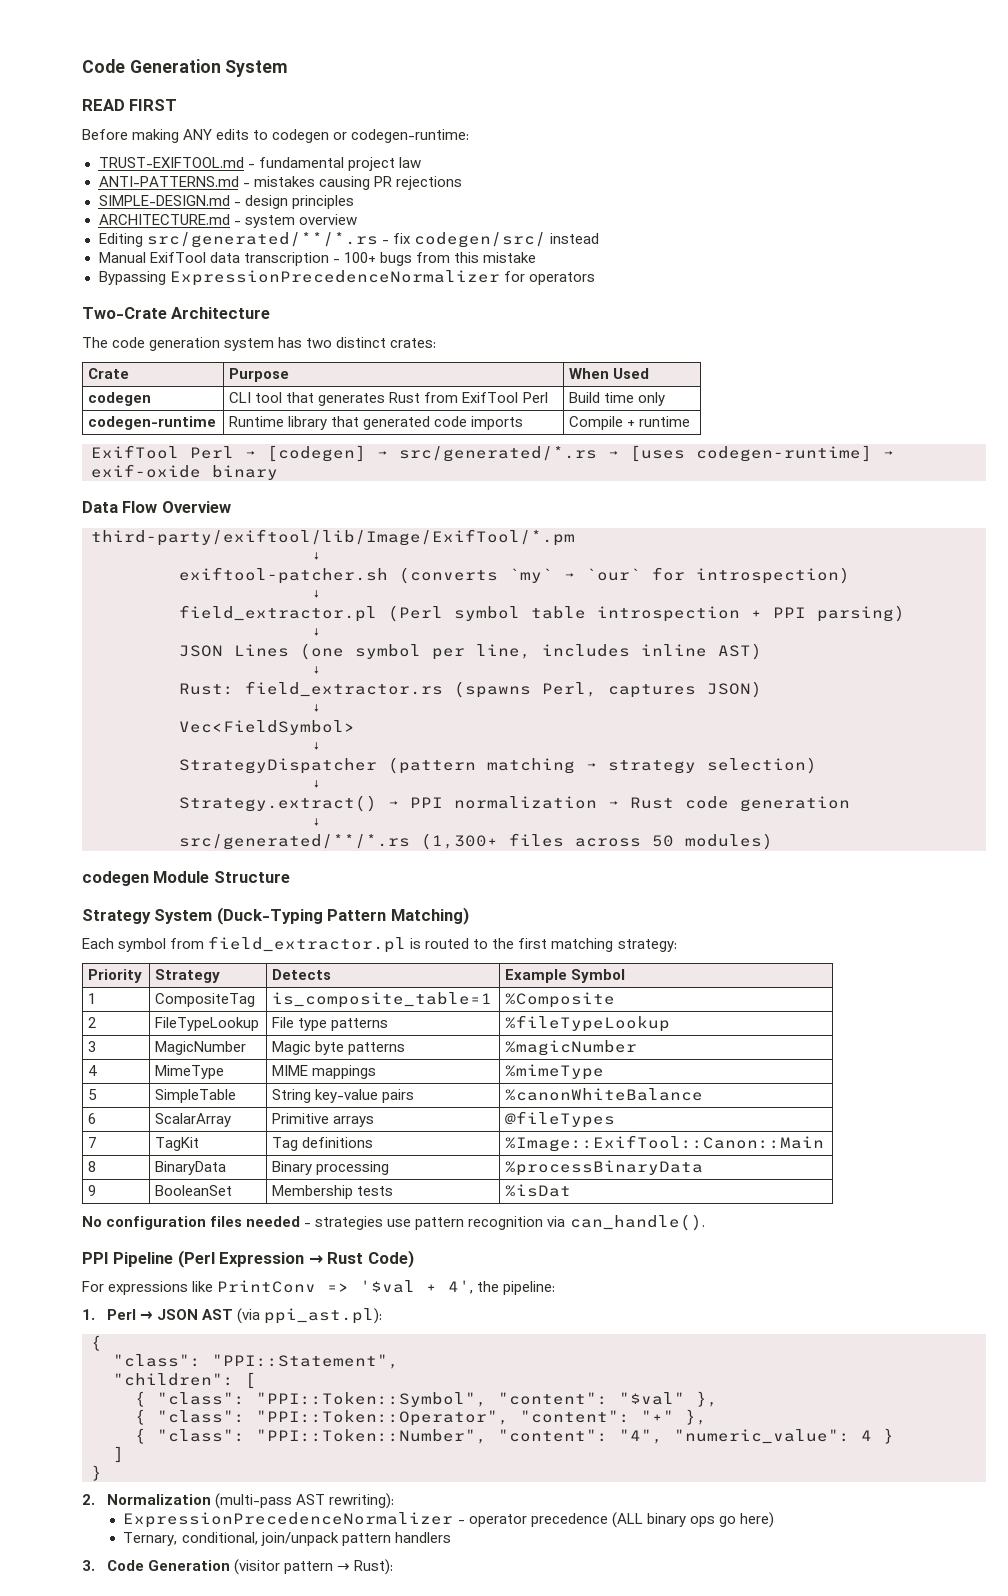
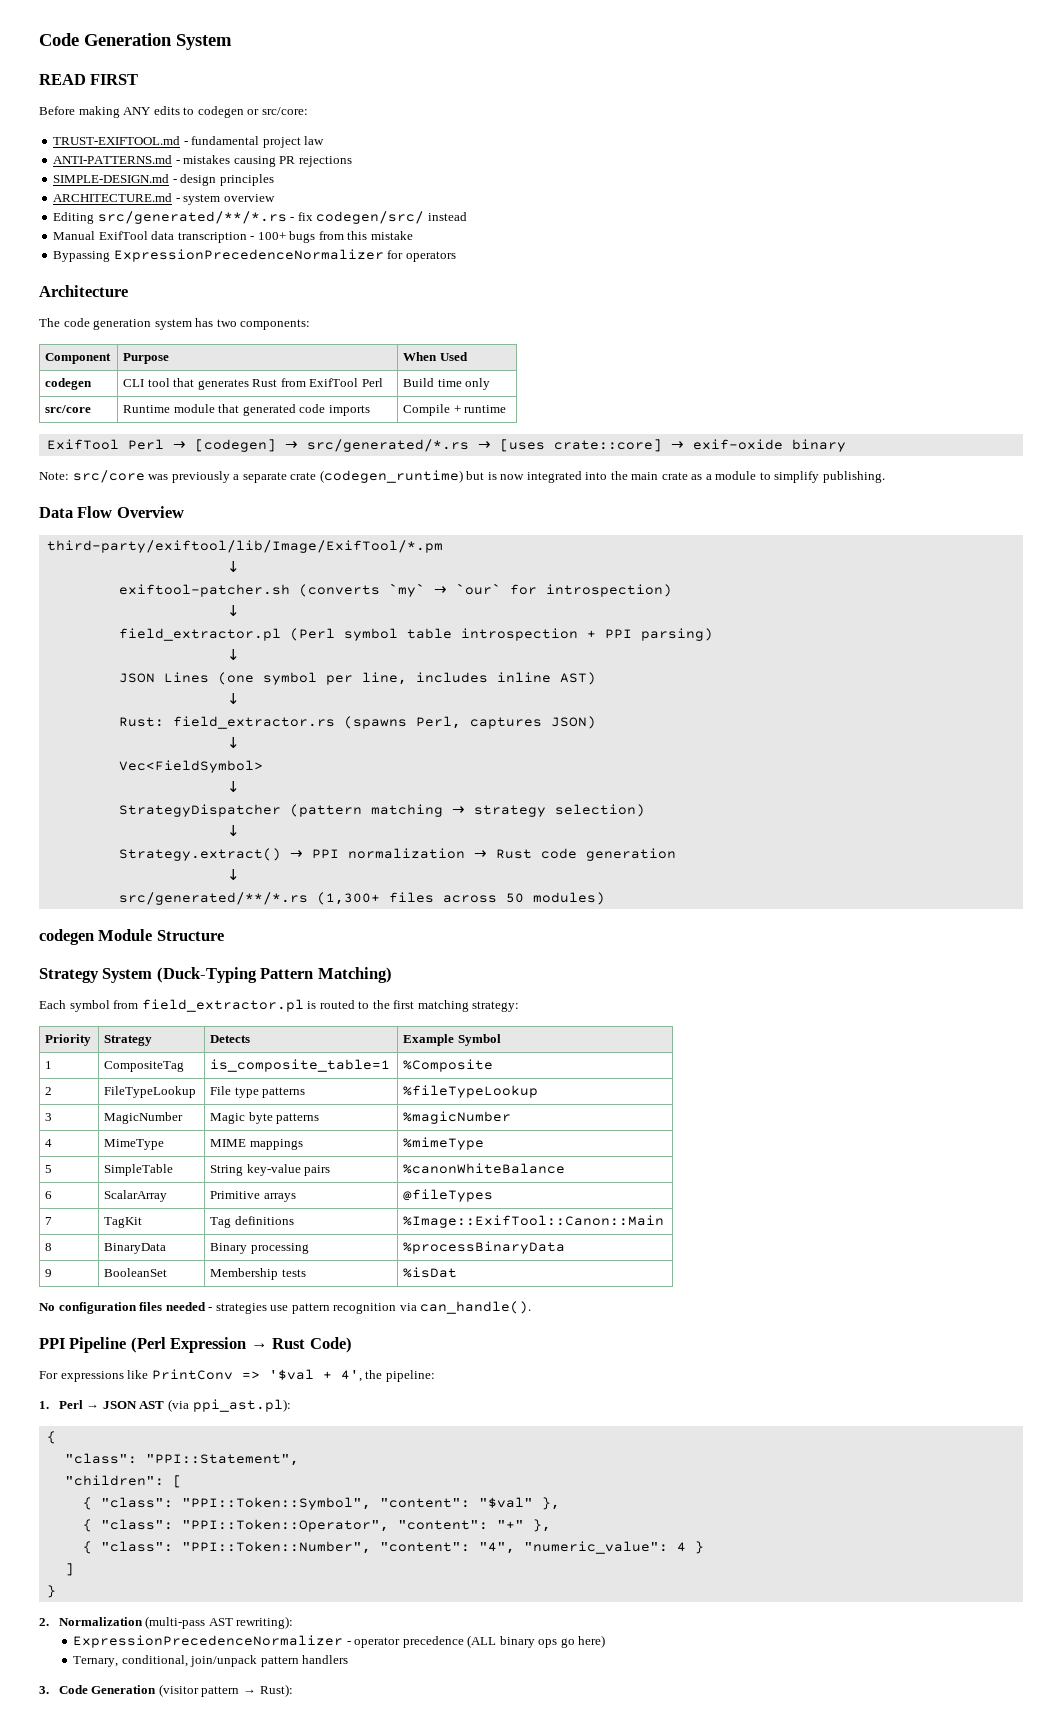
- Before making ANY edits to codegen or codegen-runtime:
+ Before making ANY edits to codegen or src/core:
- Two-Crate Architecture
+ Architecture
- The code generation system has two distinct crates:
- Crate | Purpose | When Used
+ The code generation system has two components:
+ Component | Purpose | When Used
- codegen-runtime | Runtime library that generated code imports | Compile + runtime
+ src/core | Runtime module that generated code imports | Compile + runtime
- ExifTool Perl → [codegen] → src/generated/*.rs → [uses codegen-runtime] → exif-oxide binary
+ ExifTool Perl → [codegen] → src/generated/*.rs → [uses crate::core] → exif-oxide binary
+ Note: src/core was previously a separate crate (codegen_runtime) but is now integrated into the main crate as a module to simplify publishing.

